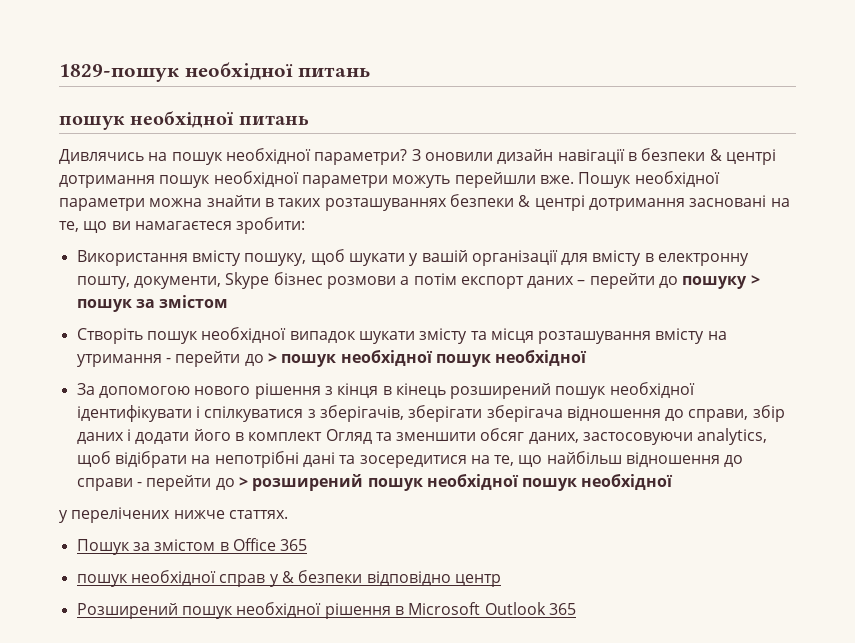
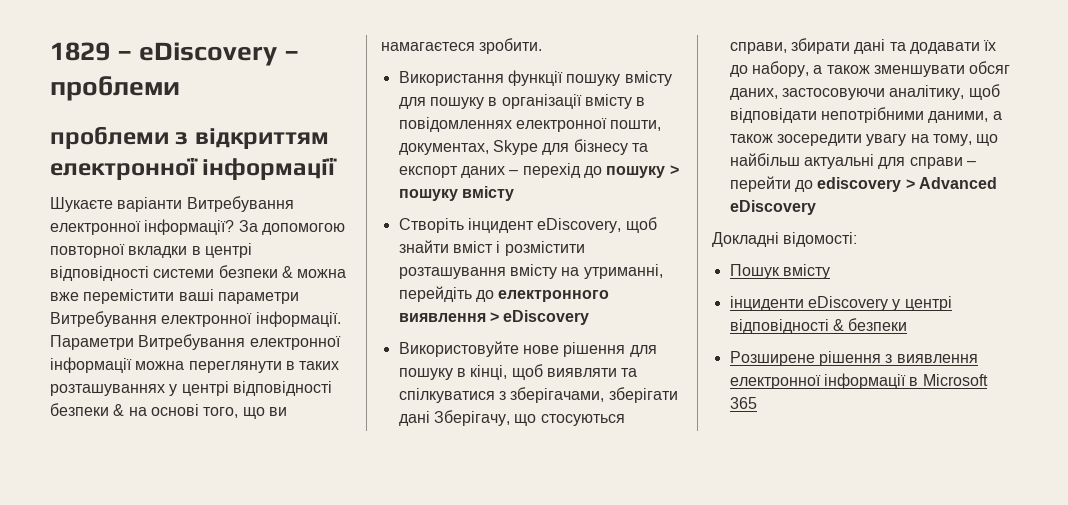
- 1829-пошук необхідної питань
- пошук необхідної питань
- Дивлячись на пошук необхідної параметри? З оновили дизайн навігації в безпеки & центрі дотримання пошук необхідної параметри можуть перейшли вже. Пошук необхідної параметри можна знайти в таких розташуваннях безпеки & центрі дотримання засновані на те, що ви намагаєтеся зробити:
+ 1829 – eDiscovery – проблеми
+ проблеми з відкриттям електронної інформації
+ Шукаєте варіанти Витребування електронної інформації? За допомогою повторної вкладки в центрі відповідності системи безпеки & можна вже перемістити ваші параметри Витребування електронної інформації. Параметри Витребування електронної інформації можна переглянути в таких розташуваннях у центрі відповідності безпеки & на основі того, що ви намагаєтеся зробити.
- Використання вмісту пошуку, щоб шукати у вашій організації для вмісту в електронну пошту, документи, Skype бізнес розмови а потім експорт даних – перейти до пошуку > пошук за змістом
- Створіть пошук необхідної випадок шукати змісту та місця розташування вмісту на утримання - перейти до > пошук необхідної пошук необхідної
- За допомогою нового рішення з кінця в кінець розширений пошук необхідної ідентифікувати і спілкуватися з зберігачів, зберігати зберігача відношення до справи, збір даних і додати його в комплект Огляд та зменшити обсяг даних, застосовуючи analytics, щоб відібрати на непотрібні дані та зосередитися на те, що найбільш відношення до справи - перейти до > розширений пошук необхідної пошук необхідної
- у перелічених нижче статтях.
- Пошук за змістом в Office 365
- пошук необхідної справ у & безпеки відповідно центр
- Розширений пошук необхідної рішення в Microsoft Outlook 365
+ Використання функції пошуку вмісту для пошуку в організації вмісту в повідомленнях електронної пошти, документах, Skype для бізнесу та експорт даних – перехід до пошуку > пошуку вмісту
+ Створіть інцидент eDiscovery, щоб знайти вміст і розмістити розташування вмісту на утриманні, перейдіть до електронного виявлення > eDiscovery
+ Використовуйте нове рішення для пошуку в кінці, щоб виявляти та спілкуватися з зберігачами, зберігати дані Зберігачу, що стосуються справи, збирати дані та додавати їх до набору, а також зменшувати обсяг даних, застосовуючи аналітику, щоб відповідати непотрібними даними, а також зосередити увагу на тому, що найбільш актуальні для справи – перейти до ediscovery > Advanced eDiscovery
+ Докладні відомості:
+ Пошук вмісту
+ інциденти eDiscovery у центрі відповідності & безпеки
+ Розширене рішення з виявлення електронної інформації в Microsoft 365

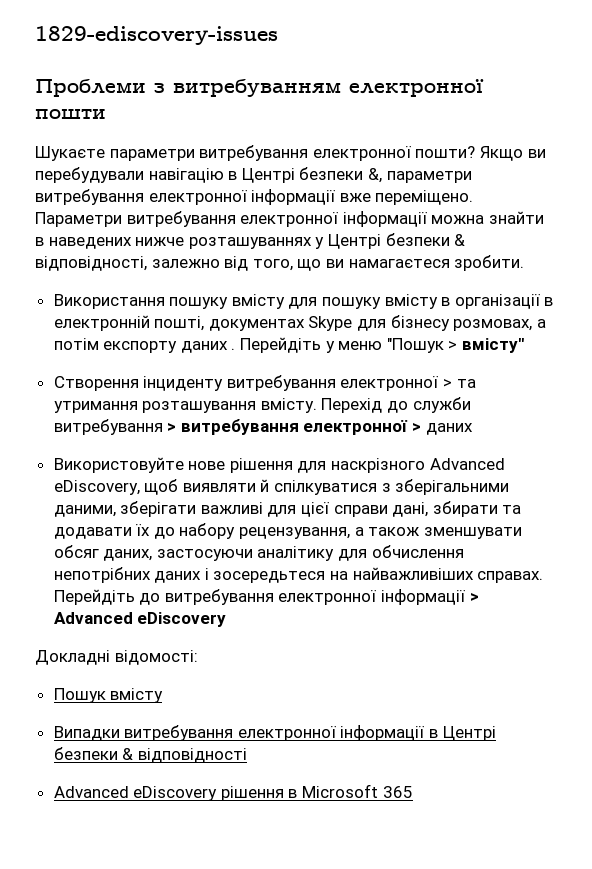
- 1829 – eDiscovery – проблеми
- проблеми з відкриттям електронної інформації
- Шукаєте варіанти Витребування електронної інформації? За допомогою повторної вкладки в центрі відповідності системи безпеки & можна вже перемістити ваші параметри Витребування електронної інформації. Параметри Витребування електронної інформації можна переглянути в таких розташуваннях у центрі відповідності безпеки & на основі того, що ви намагаєтеся зробити.
+ 1829-ediscovery-issues
+ Проблеми з витребуванням електронної пошти
+ Шукаєте параметри витребування електронної пошти? Якщо ви перебудували навігацію в Центрі безпеки &, параметри витребування електронної інформації вже переміщено. Параметри витребування електронної інформації можна знайти в наведених нижче розташуваннях у Центрі безпеки & відповідності, залежно від того, що ви намагаєтеся зробити.
- Використання функції пошуку вмісту для пошуку в організації вмісту в повідомленнях електронної пошти, документах, Skype для бізнесу та експорт даних – перехід до пошуку > пошуку вмісту
- Створіть інцидент eDiscovery, щоб знайти вміст і розмістити розташування вмісту на утриманні, перейдіть до електронного виявлення > eDiscovery
+ Використання пошуку вмісту для пошуку вмісту в організації в електронній пошті, документах Skype для бізнесу розмовах, а потім експорту даних . Перейдіть у меню "Пошук > вмісту"
+ Створення інциденту витребування електронної > та утримання розташування вмісту. Перехід до служби витребування > витребування електронної > даних
- Використовуйте нове рішення для пошуку в кінці, щоб виявляти та спілкуватися з зберігачами, зберігати дані Зберігачу, що стосуються справи, збирати дані та додавати їх до набору, а також зменшувати обсяг даних, застосовуючи аналітику, щоб відповідати непотрібними даними, а також зосередити увагу на тому, що найбільш актуальні для справи – перейти до ediscovery > Advanced eDiscovery
+ Використовуйте нове рішення для наскрізного Advanced eDiscovery, щоб виявляти й спілкуватися з зберігальними даними, зберігати важливі для цієї справи дані, збирати та додавати їх до набору рецензування, а також зменшувати обсяг даних, застосуючи аналітику для обчислення непотрібних даних і зосередьтеся на найважливіших справах. Перейдіть до витребування електронної інформації > Advanced eDiscovery
- інциденти eDiscovery у центрі відповідності & безпеки
- Розширене рішення з виявлення електронної інформації в Microsoft 365
+ Випадки витребування електронної інформації в Центрі безпеки & відповідності
+ Advanced eDiscovery рішення в Microsoft 365

